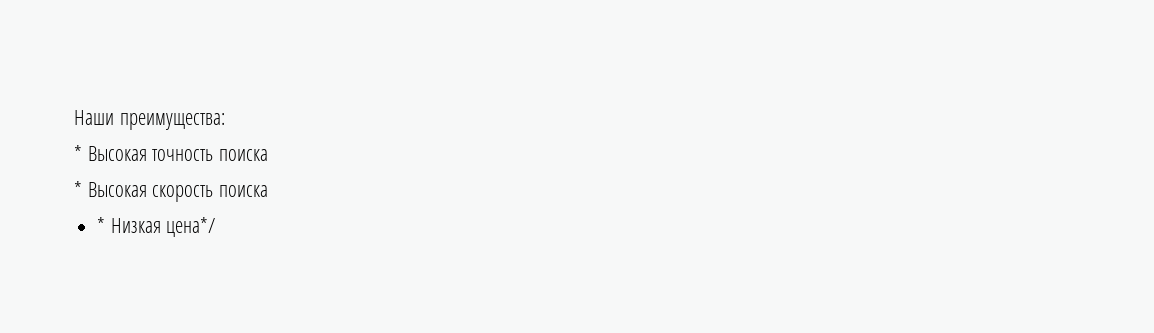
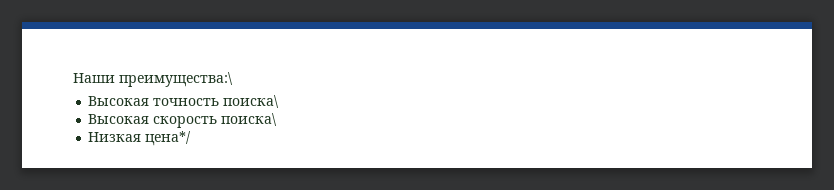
- Наши преимущества:
- * Высокая точность поиска
- * Высокая скорость поиска
- * Низкая цена*/
+ Наши преимущества:\
+ Высокая точность поиска\
+ Высокая скорость поиска\
+ Низкая цена*/

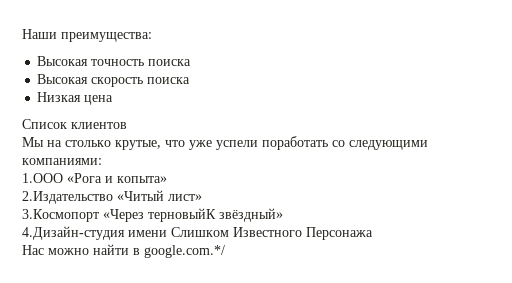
- Наши преимущества:\
+ Наши преимущества:
- Высокая точность поиска\
+ Высокая точность поиска
- Высокая скорость поиска\
+ Высокая скорость поиска
- Низкая цена*/
+ Низкая цена
+ Список клиентов
+ Мы на столько крутые, что уже успели поработать со следующими компаниями:
+ 1.ООО «Рога и копыта»
+ 2.Издательство «Читый лист»
+ 3.Космопорт «Через терновыйК звёздный»
+ 4.Дизайн-студия имени Слишком Известного Персонажа
+ Нас можно найти в google.com.*/

